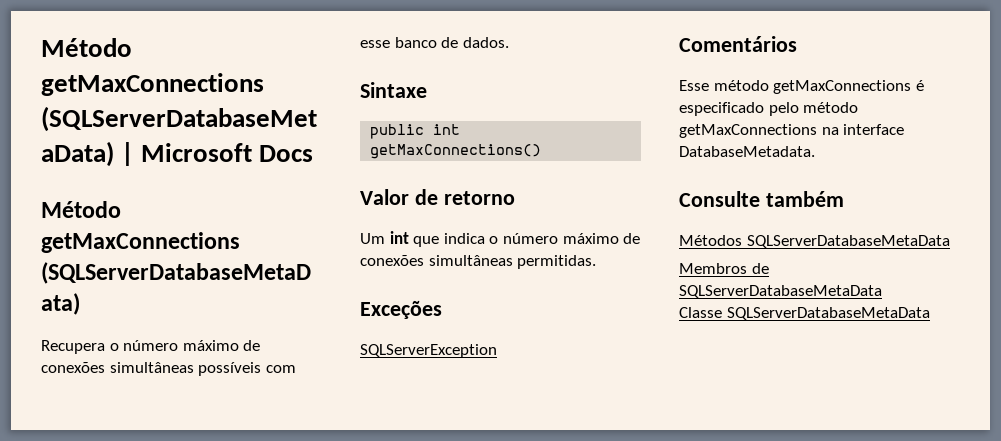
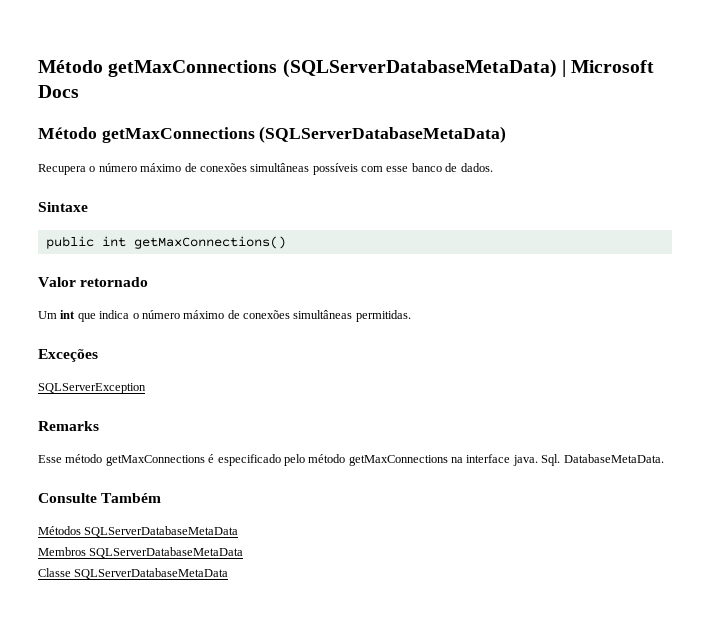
- Valor de retorno
+ Valor retornado
- Comentários
+ Remarks
- Esse método getMaxConnections é especificado pelo método getMaxConnections na interface DatabaseMetadata.
+ Esse método getMaxConnections é especificado pelo método getMaxConnections na interface java. Sql. DatabaseMetaData.
- Consulte também
+ Consulte Também
- Membros de SQLServerDatabaseMetaData
+ Membros SQLServerDatabaseMetaData

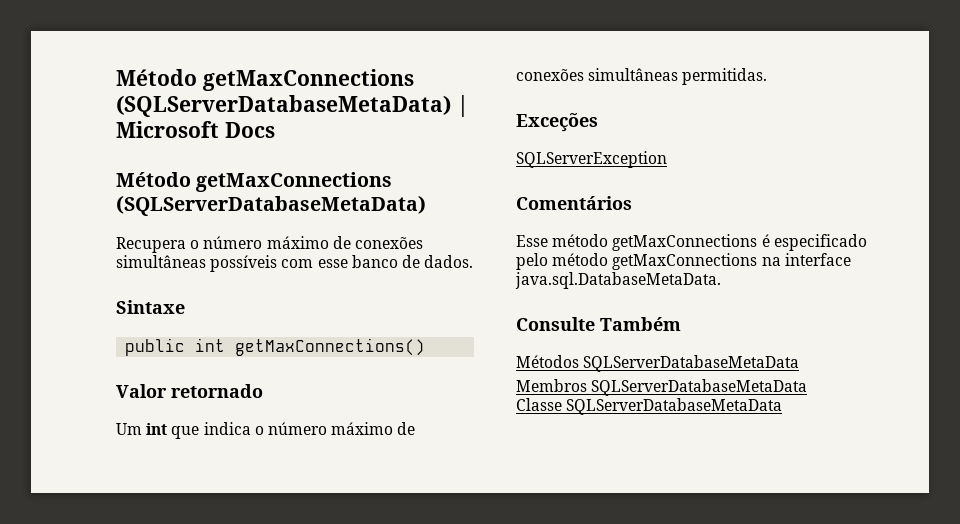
- Remarks
+ Comentários
- Esse método getMaxConnections é especificado pelo método getMaxConnections na interface java. Sql. DatabaseMetaData.
+ Esse método getMaxConnections é especificado pelo método getMaxConnections na interface java.sql.DatabaseMetaData.

